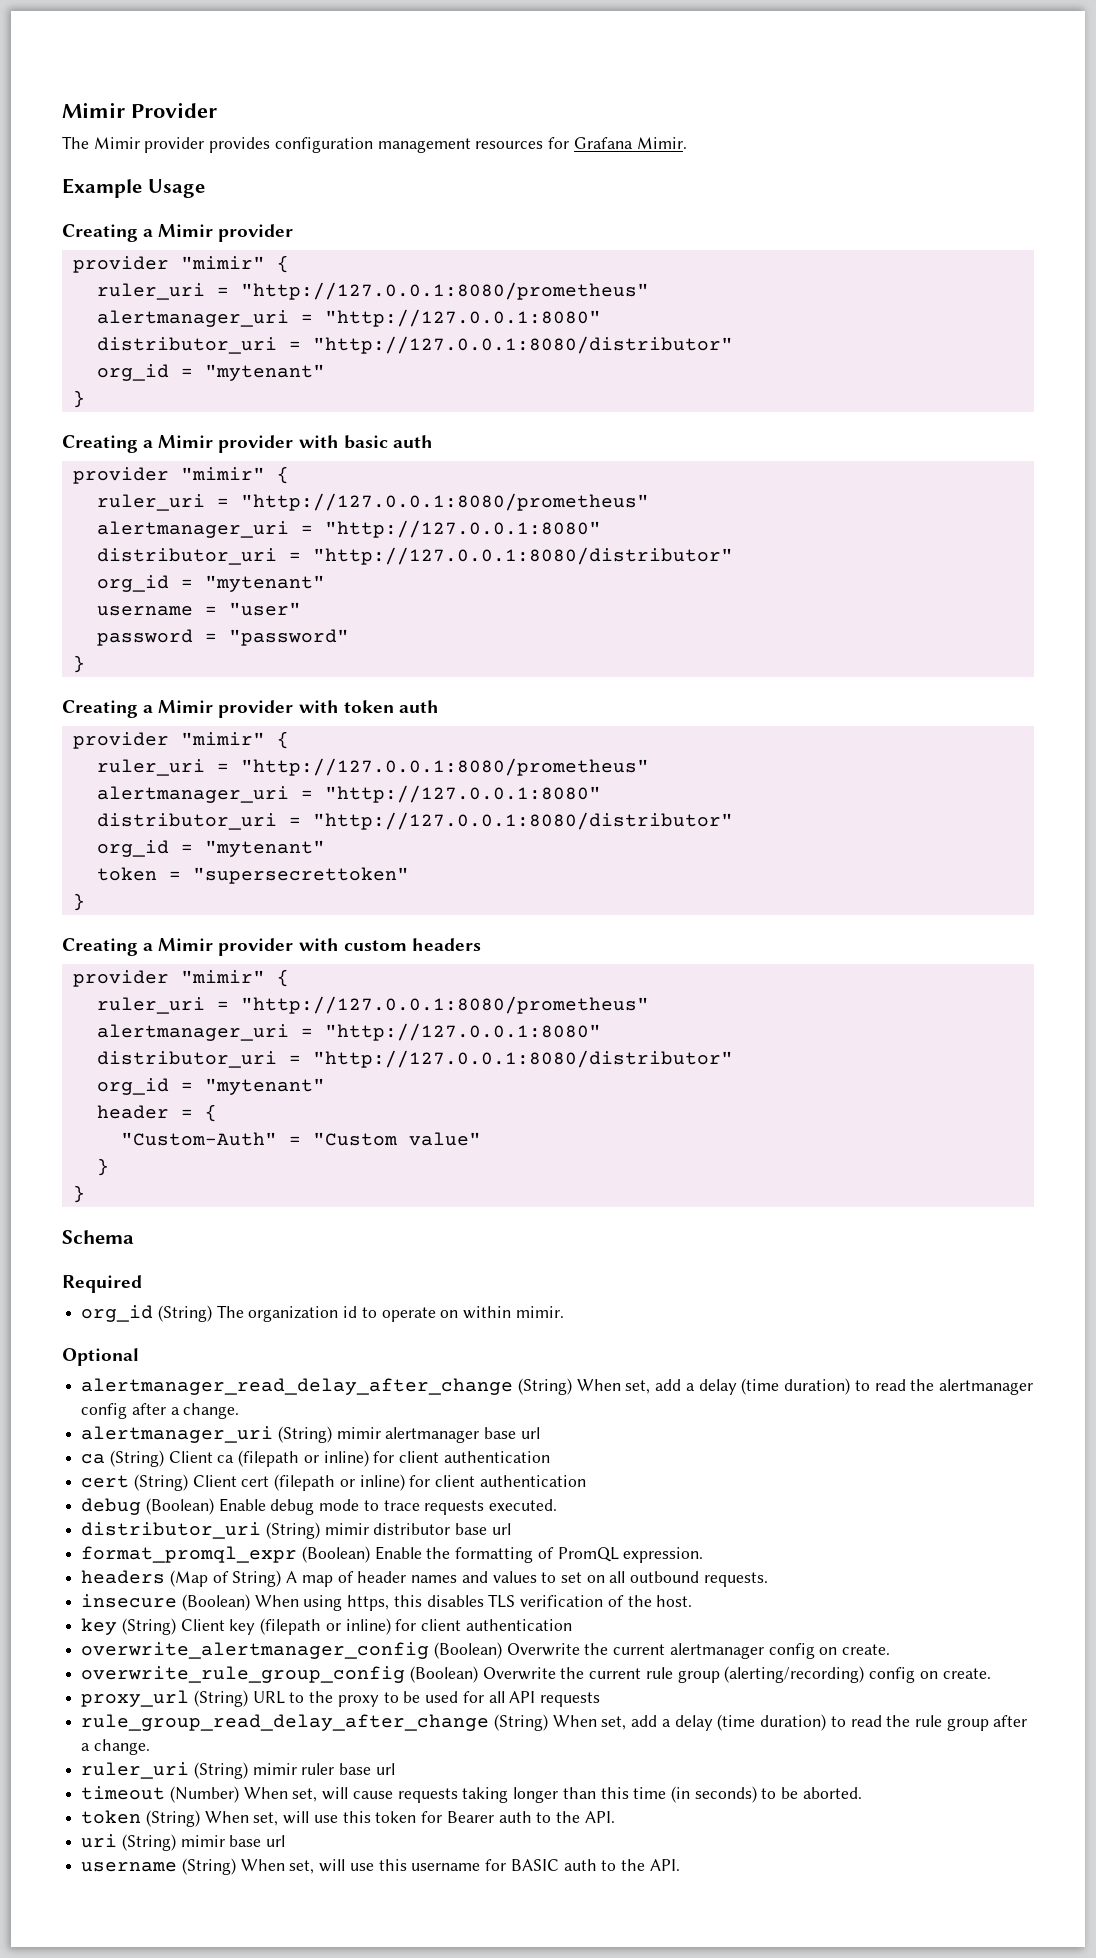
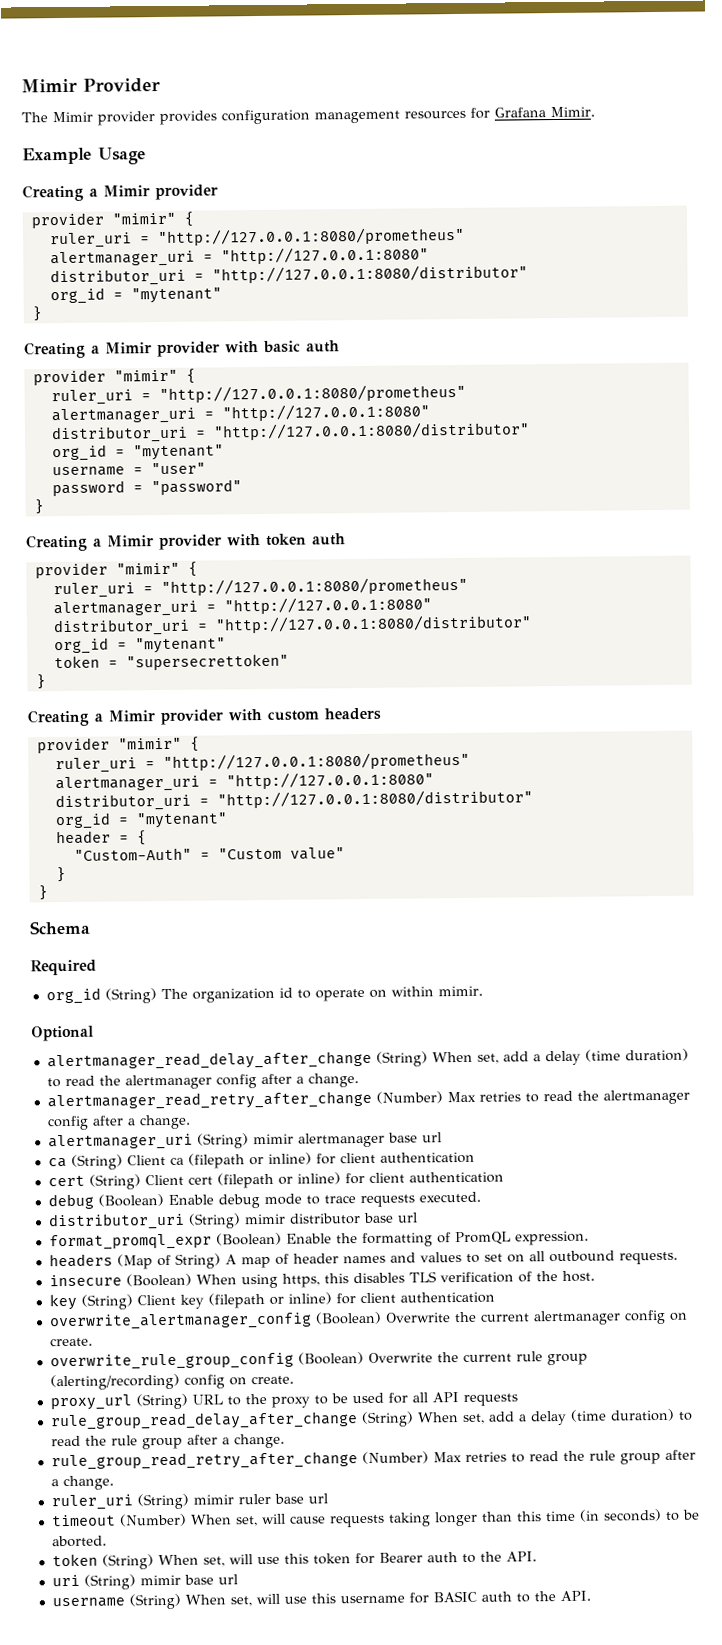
+ alertmanager_read_retry_after_change (Number) Max retries to read the alertmanager config after a change.
+ rule_group_read_retry_after_change (Number) Max retries to read the rule group after a change.

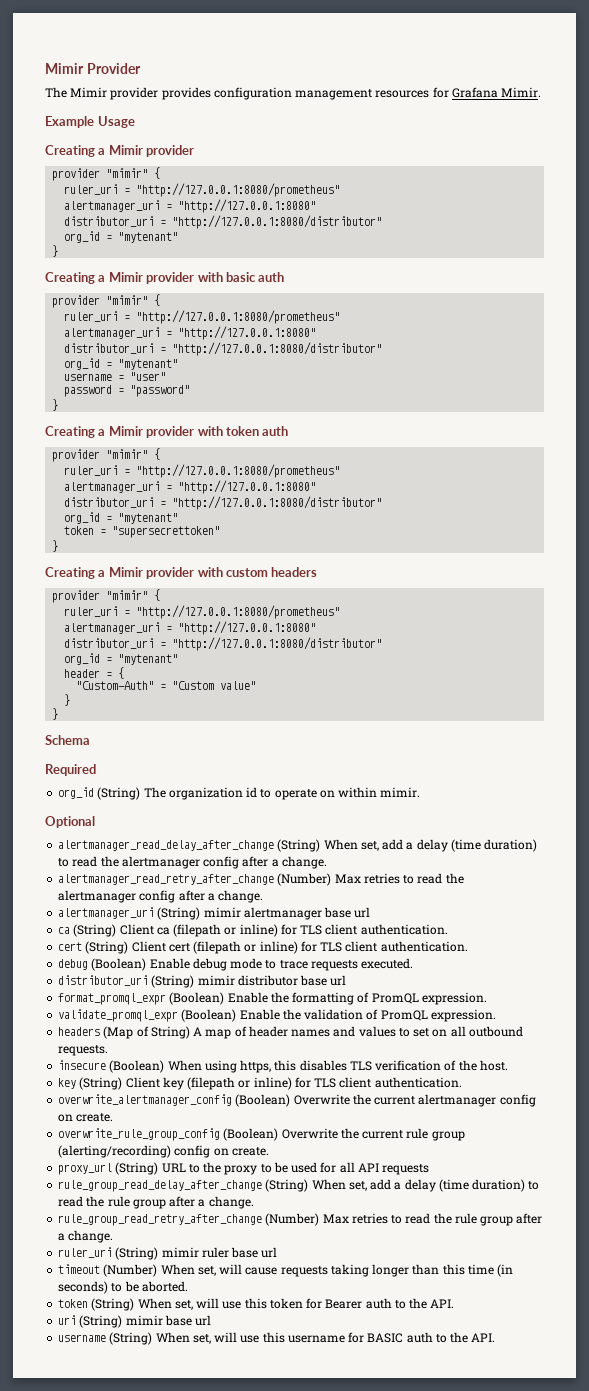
- ca (String) Client ca (filepath or inline) for client authentication
+ ca (String) Client ca (filepath or inline) for TLS client authentication.
- cert (String) Client cert (filepath or inline) for client authentication
+ cert (String) Client cert (filepath or inline) for TLS client authentication.
+ validate_promql_expr (Boolean) Enable the validation of PromQL expression.
- key (String) Client key (filepath or inline) for client authentication
+ key (String) Client key (filepath or inline) for TLS client authentication.

